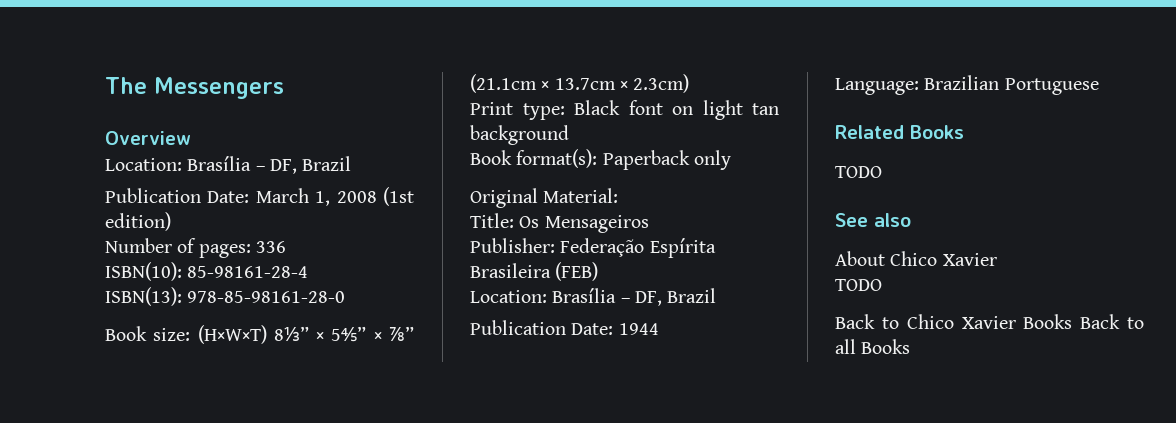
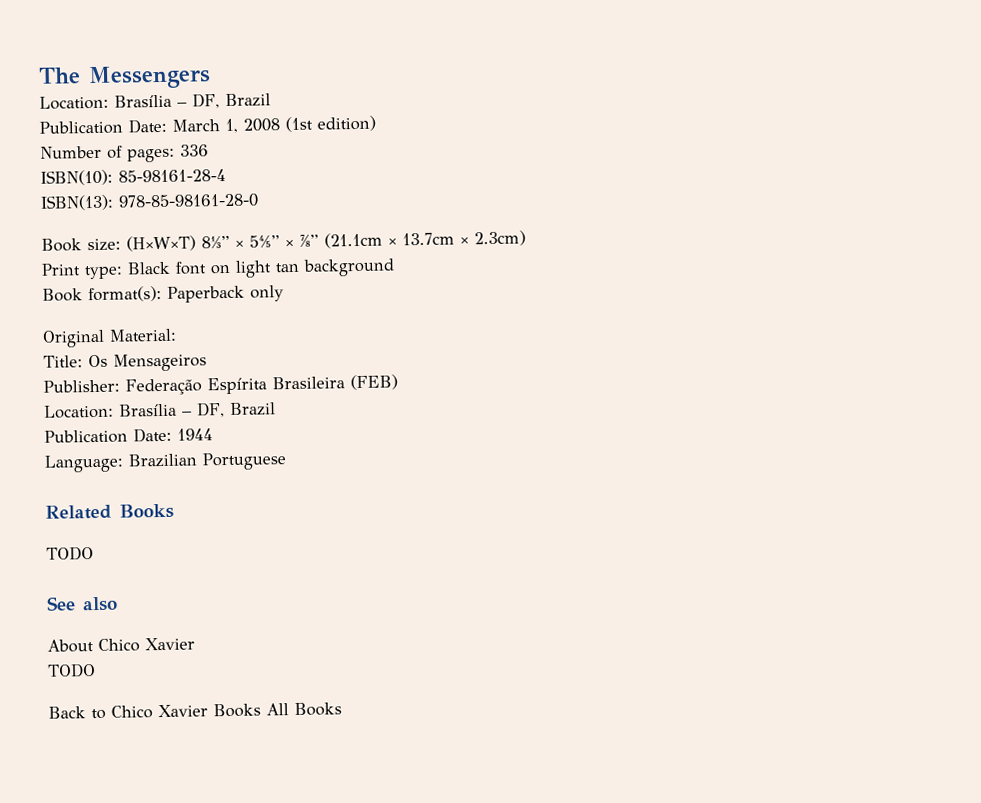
- Overview
- Back to Chico Xavier Books Back to all Books
+ Back to Chico Xavier Books All Books

